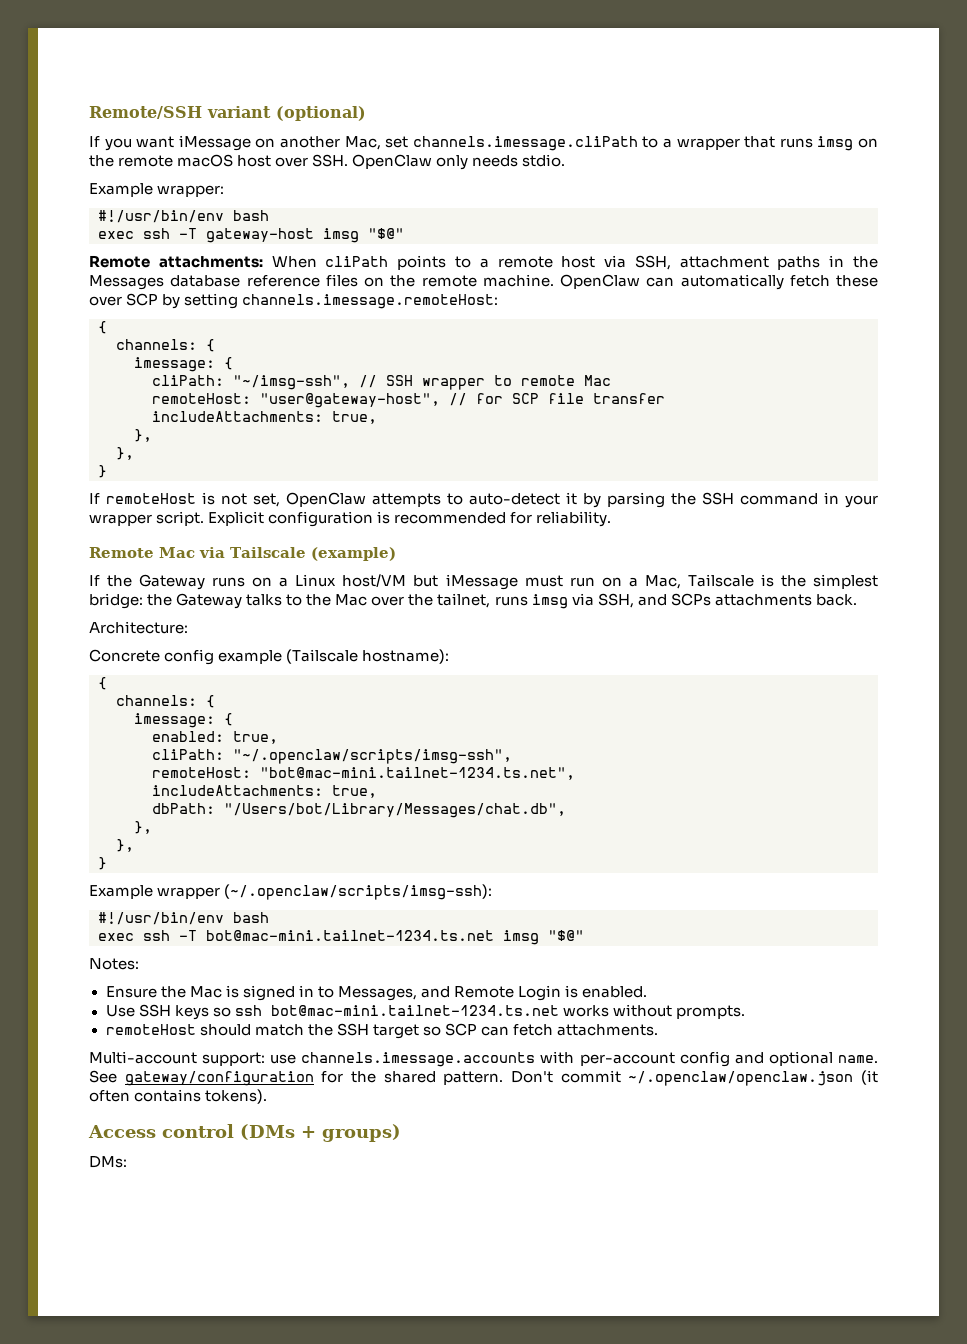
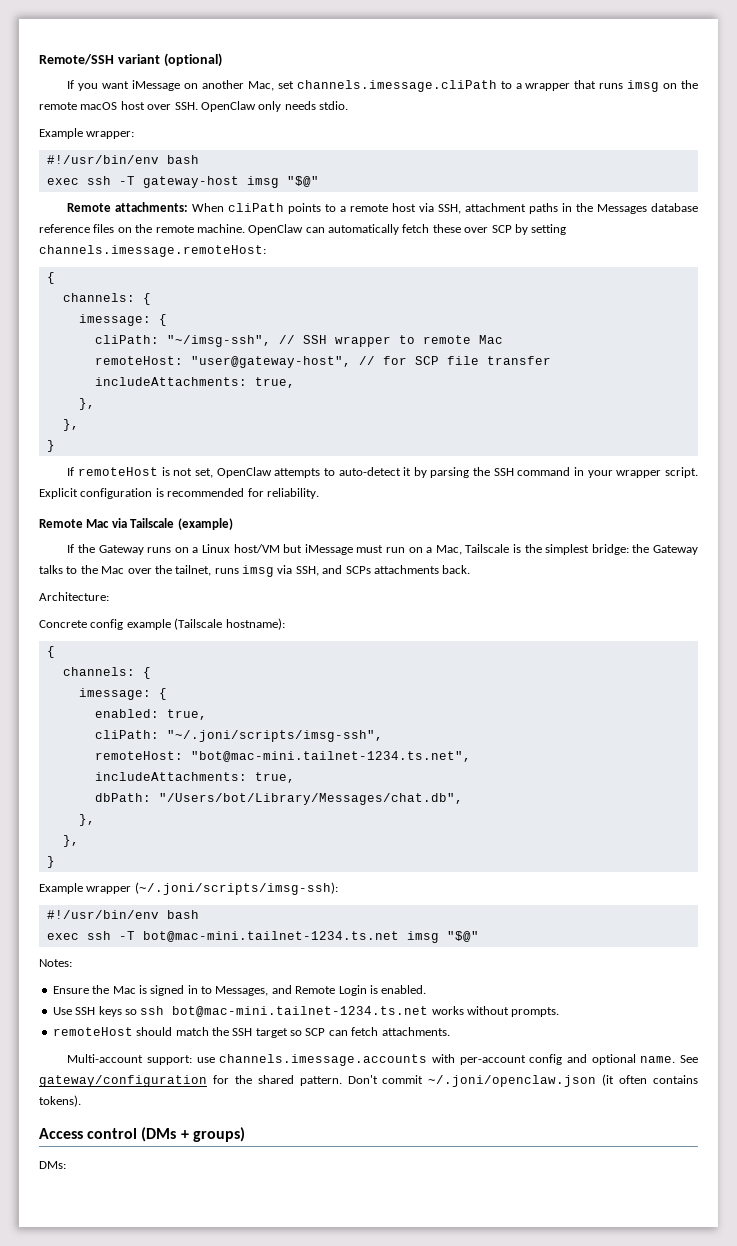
- cliPath: "~/.openclaw/scripts/imsg-ssh",
+ cliPath: "~/.joni/scripts/imsg-ssh",
- Example wrapper (~/.openclaw/scripts/imsg-ssh):
+ Example wrapper (~/.joni/scripts/imsg-ssh):
- Don't commit ~/.openclaw/openclaw.json (it often contains tokens).
+ Don't commit ~/.joni/openclaw.json (it often contains tokens).

